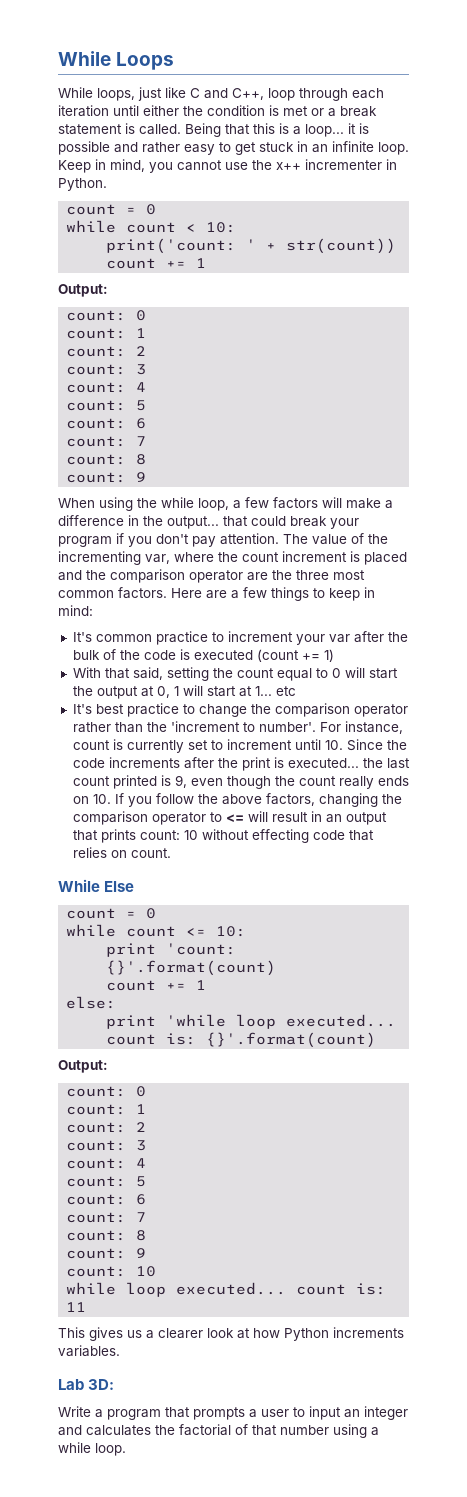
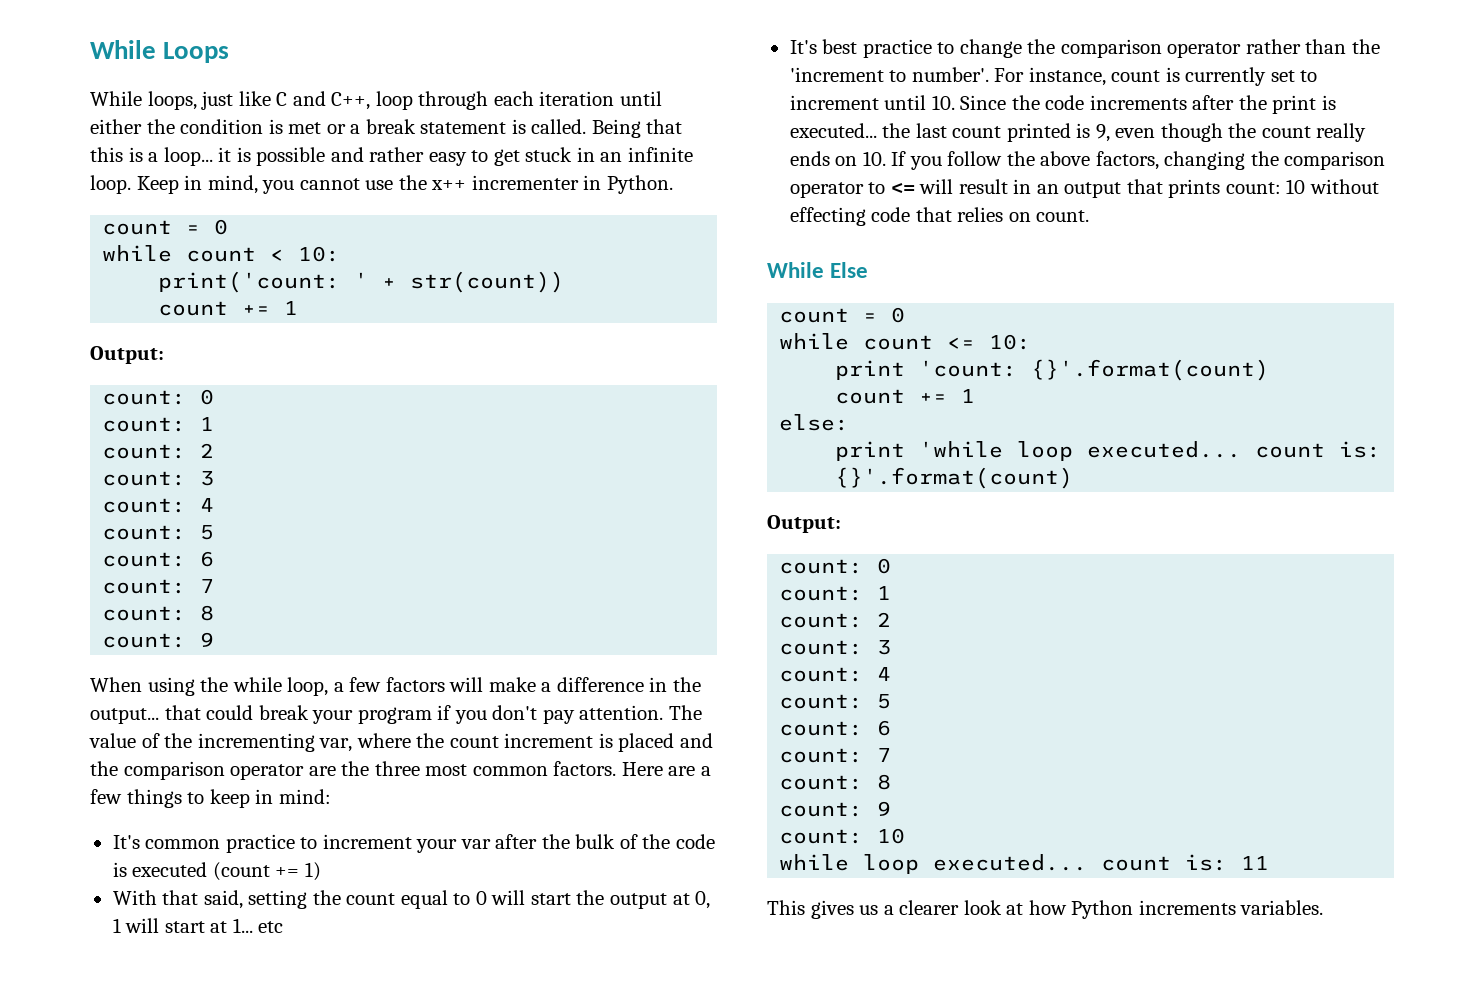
- Lab 3D:
- Write a program that prompts a user to input an integer and calculates the factorial of that number using a while loop.

